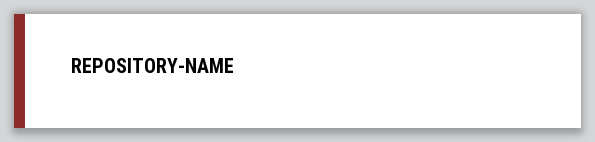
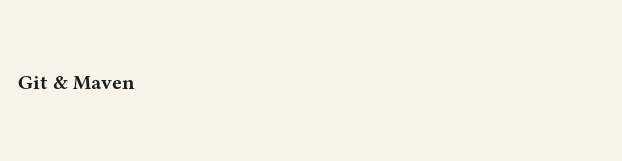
- REPOSITORY-NAME
+ Git & Maven

